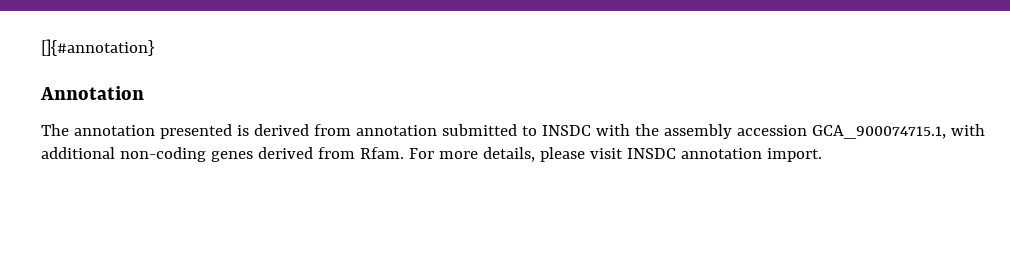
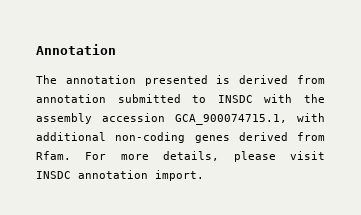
- []{#annotation}

